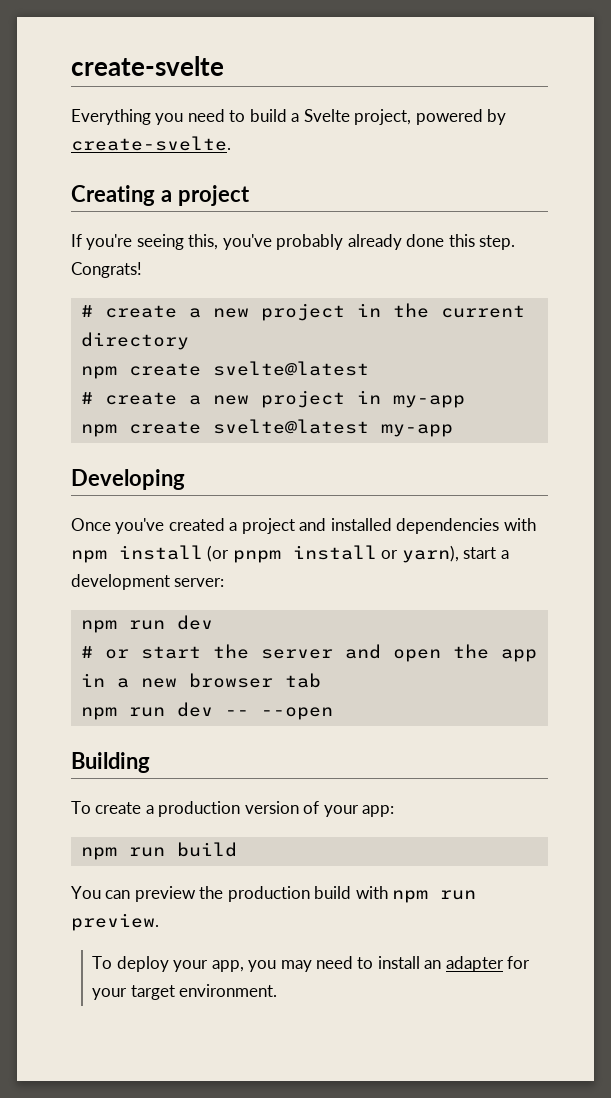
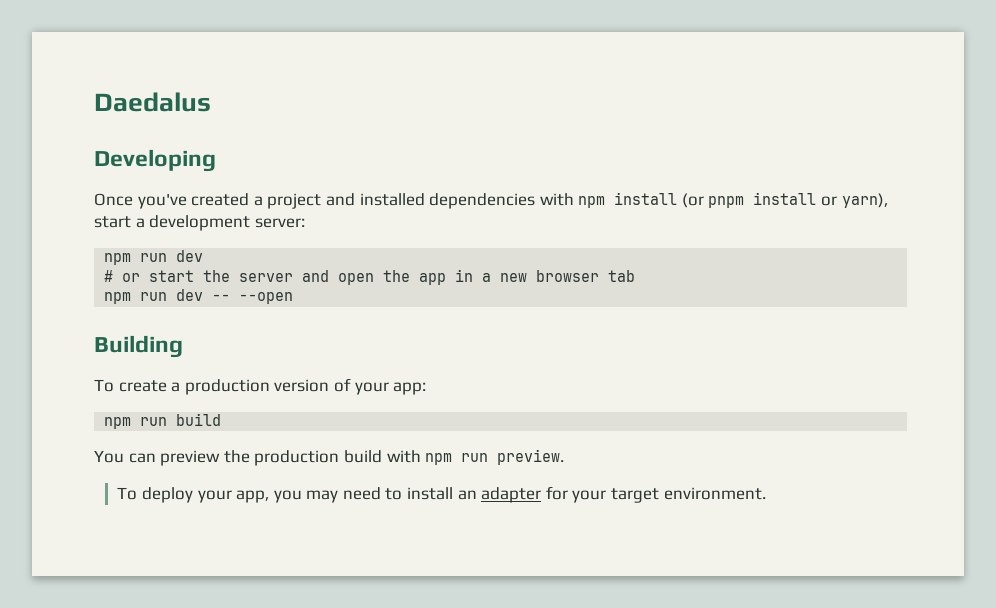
- create-svelte
- Everything you need to build a Svelte project, powered by create-svelte.
- Creating a project
- If you're seeing this, you've probably already done this step. Congrats!
- # create a new project in the current directory
- npm create svelte@latest
- # create a new project in my-app
- npm create svelte@latest my-app
+ Daedalus

